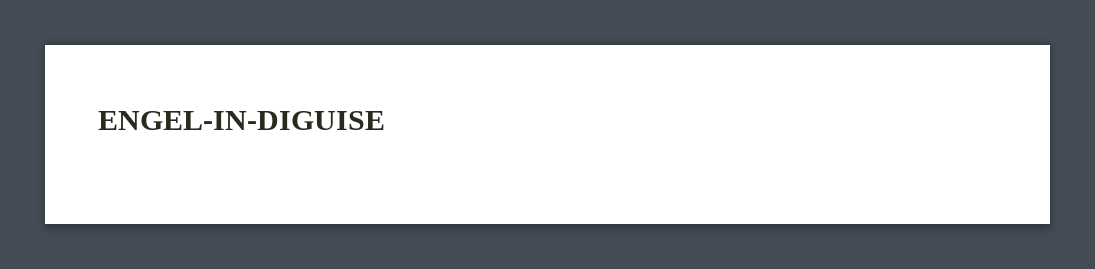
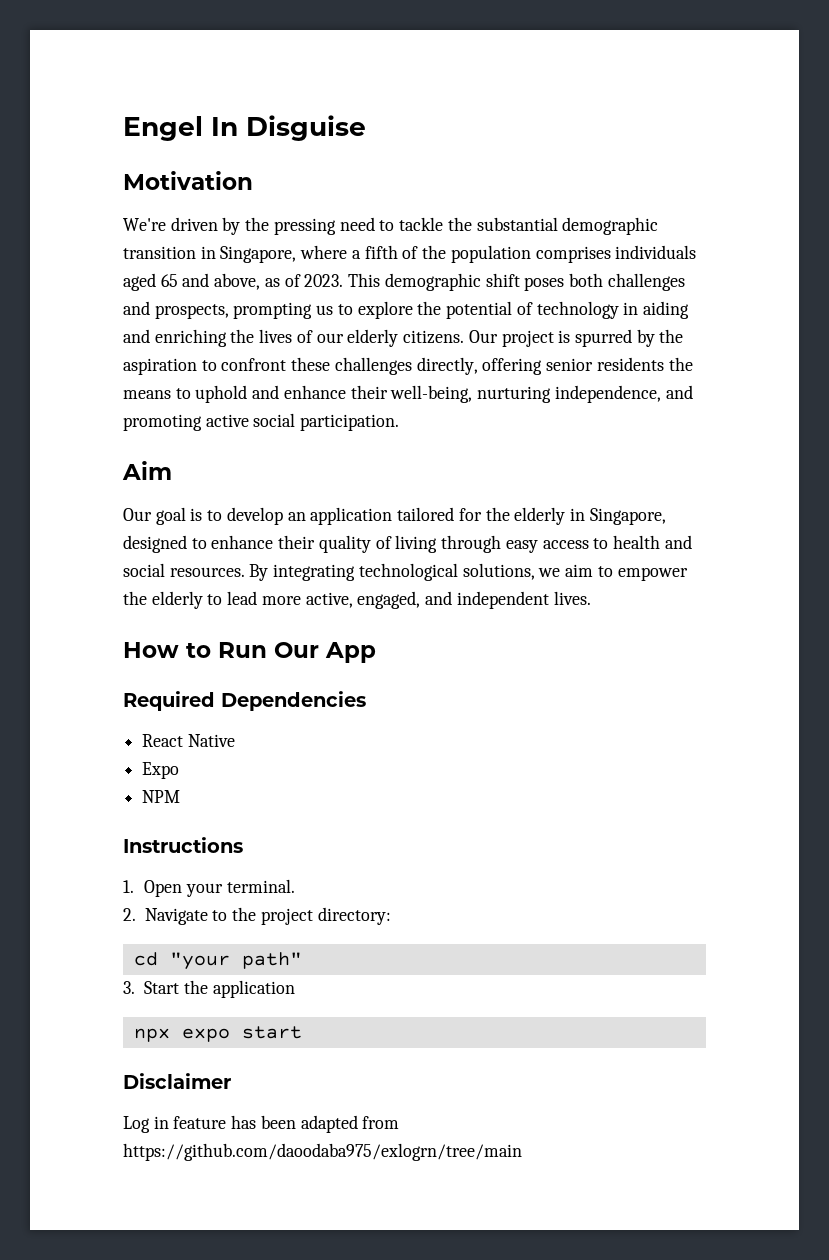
- ENGEL-IN-DIGUISE
+ Engel In Disguise
+ Motivation
+ We're driven by the pressing need to tackle the substantial demographic transition in Singapore, where a fifth of the population comprises individuals aged 65 and above, as of 2023. This demographic shift poses both challenges and prospects, prompting us to explore the potential of technology in aiding and enriching the lives of our elderly citizens. Our project is spurred by the aspiration to confront these challenges directly, offering senior residents the means to uphold and enhance their well-being, nurturing independence, and promoting active social participation.
+ Aim
+ Our goal is to develop an application tailored for the elderly in Singapore, designed to enhance their quality of living through easy access to health and social resources. By integrating technological solutions, we aim to empower the elderly to lead more active, engaged, and independent lives.
+ How to Run Our App
+ Required Dependencies
+ React Native
+ Expo
+ NPM
+ Instructions
+ 1. Open your terminal.
+ 2. Navigate to the project directory:
+ cd "your path"
+ 3. Start the application
+ npx expo start
+ Disclaimer
+ Log in feature has been adapted from https://github.com/daoodaba975/exlogrn/tree/main

